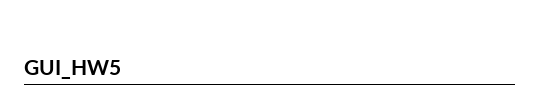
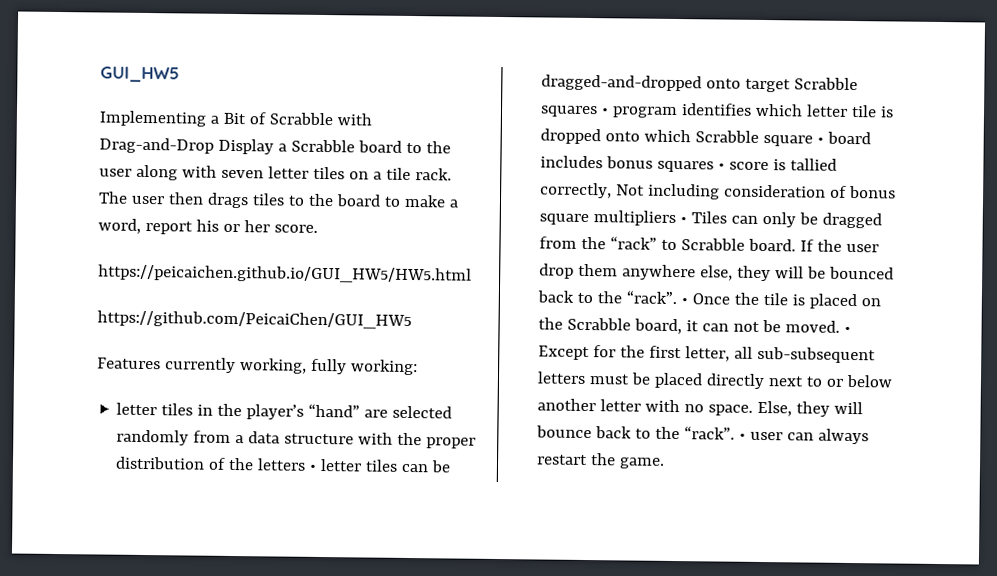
+ Implementing a Bit of Scrabble with Drag-and-Drop Display a Scrabble board to the user along with seven letter tiles on a tile rack. The user then drags tiles to the board to make a word, report his or her score.
+ https://peicaichen.github.io/GUI_HW5/HW5.html
+ https://github.com/PeicaiChen/GUI_HW5
+ Features currently working, fully working:
+ letter tiles in the player’s “hand” are selected randomly from a data structure with the proper distribution of the letters • letter tiles can be dragged-and-dropped onto target Scrabble squares • program identifies which letter tile is dropped onto which Scrabble square • board includes bonus squares • score is tallied correctly, Not including consideration of bonus square multipliers • Tiles can only be dragged from the “rack” to Scrabble board. If the user drop them anywhere else, they will be bounced back to the “rack”. • Once the tile is placed on the Scrabble board, it can not be moved. • Except for the first letter, all sub-subsequent letters must be placed directly next to or below another letter with no space. Else, they will bounce back to the “rack”. • user can always restart the game.

